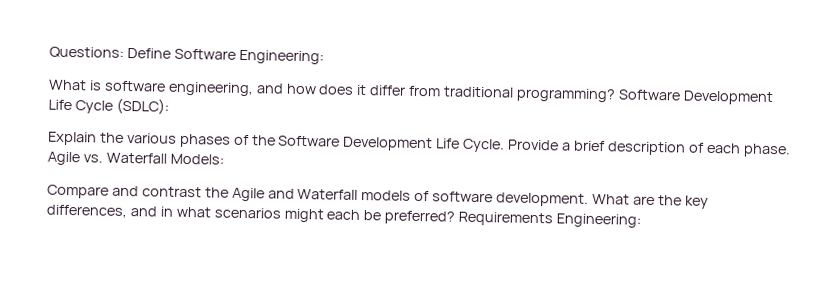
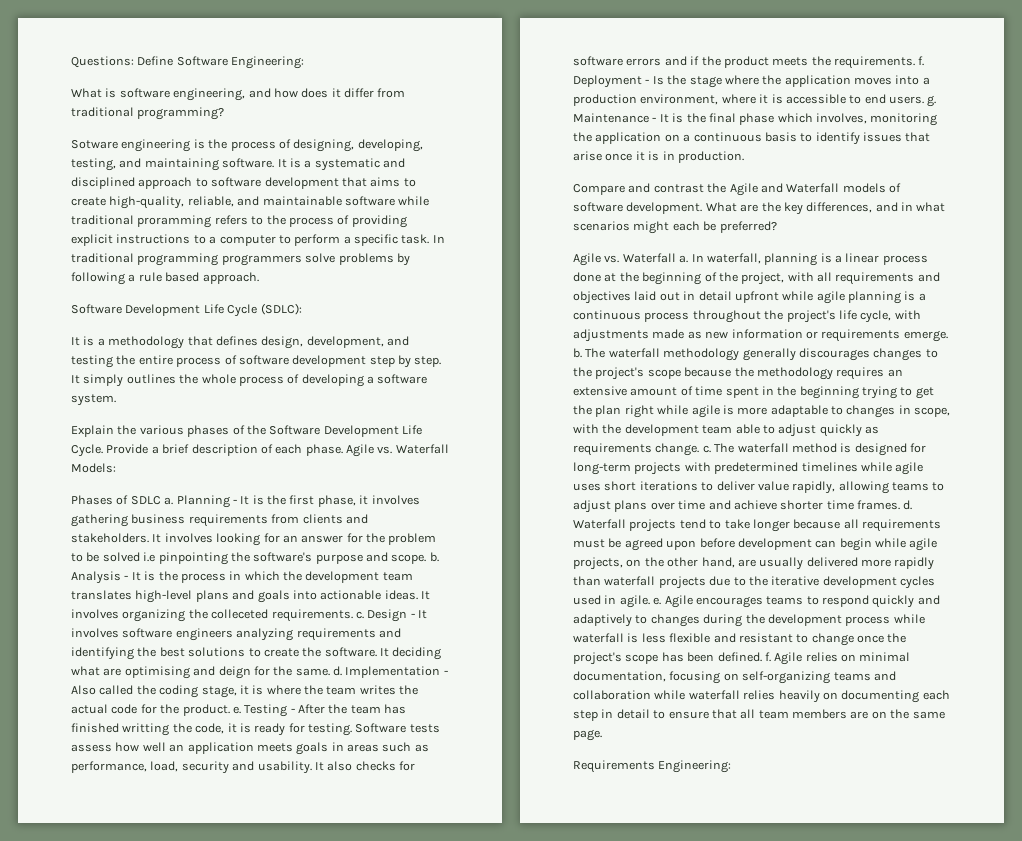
- What is software engineering, and how does it differ from traditional programming? Software Development Life Cycle (SDLC):
+ What is software engineering, and how does it differ from traditional programming?
+ Sotware engineering is the process of designing, developing, testing, and maintaining software. It is a systematic and disciplined approach to software development that aims to create high-quality, reliable, and maintainable software while traditional proramming refers to the process of providing explicit instructions to a computer to perform a specific task. In traditional programming programmers solve problems by following a rule based approach.
+ Software Development Life Cycle (SDLC):
+ It is a methodology that defines design, development, and testing the entire process of software development step by step. It simply outlines the whole process of developing a software system.
+ Phases of SDLC a. Planning - It is the first phase, it involves gathering business requirements from clients and stakeholders. It involves looking for an answer for the problem to be solved i.e pinpointing the software's purpose and scope. b. Analysis - It is the process in which the development team translates high-level plans and goals into actionable ideas. It involves organizing the colleceted requirements. c. Design - It involves software engineers analyzing requirements and identifying the best solutions to create the software. It deciding what are optimising and deign for the same. d. Implementation - Also called the coding stage, it is where the team writes the actual code for the product. e. Testing - After the team has finished writting the code, it is ready for testing. Software tests assess how well an application meets goals in areas such as performance, load, security and usability. It also checks for software errors and if the product meets the requirements. f. Deployment - Is the stage where the application moves into a production environment, where it is accessible to end users. g. Maintenance - It is the final phase which involves, monitoring the application on a continuous basis to identify issues that arise once it is in production.
- What are the key differences, and in what scenarios might each be preferred? Requirements Engineering:
+ What are the key differences, and in what scenarios might each be preferred?
+ Agile vs. Waterfall a. In waterfall, planning is a linear process done at the beginning of the project, with all requirements and objectives laid out in detail upfront while agile planning is a continuous process throughout the project's life cycle, with adjustments made as new information or requirements emerge. b. The waterfall methodology generally discourages changes to the project's scope because the methodology requires an extensive amount of time spent in the beginning trying to get the plan right while agile is more adaptable to changes in scope, with the development team able to adjust quickly as requirements change. c. The waterfall method is designed for long-term projects with predetermined timelines while agile uses short iterations to deliver value rapidly, allowing teams to adjust plans over time and achieve shorter time frames. d. Waterfall projects tend to take longer because all requirements must be agreed upon before development can begin while agile projects, on the other hand, are usually delivered more rapidly than waterfall projects due to the iterative development cycles used in agile. e. Agile encourages teams to respond quickly and adaptively to changes during the development process while waterfall is less flexible and resistant to change once the project's scope has been defined. f. Agile relies on minimal documentation, focusing on self-organizing teams and collaboration while waterfall relies heavily on documenting each step in detail to ensure that all team members are on the same page.
+ Requirements Engineering:

